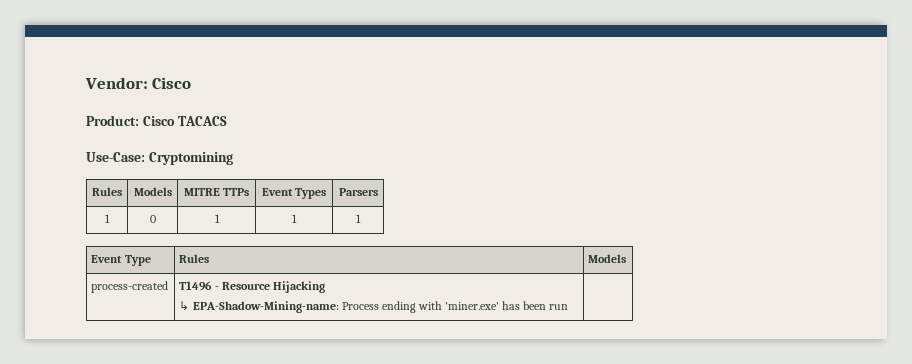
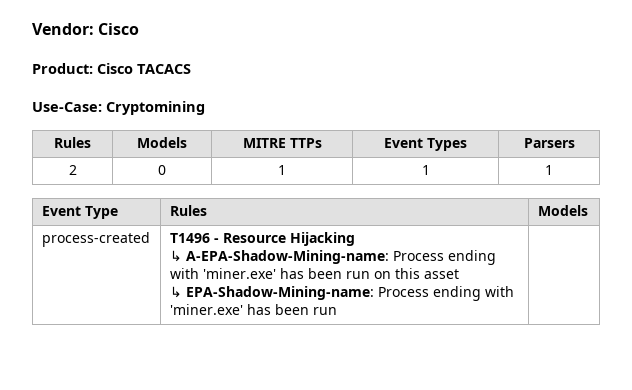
- 1 | 0 | 1 | 1 | 1
+ 2 | 0 | 1 | 1 | 1
  process-created | T1496 - Resource Hijacking
+ ↳ A-EPA-Shadow-Mining-name: Process ending with 'miner.exe' has been run on this asset

